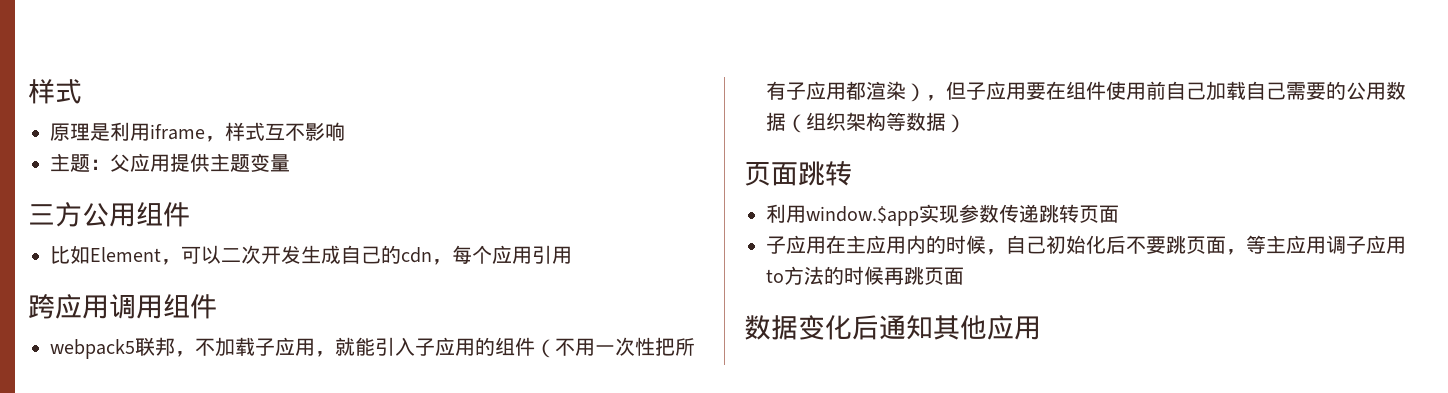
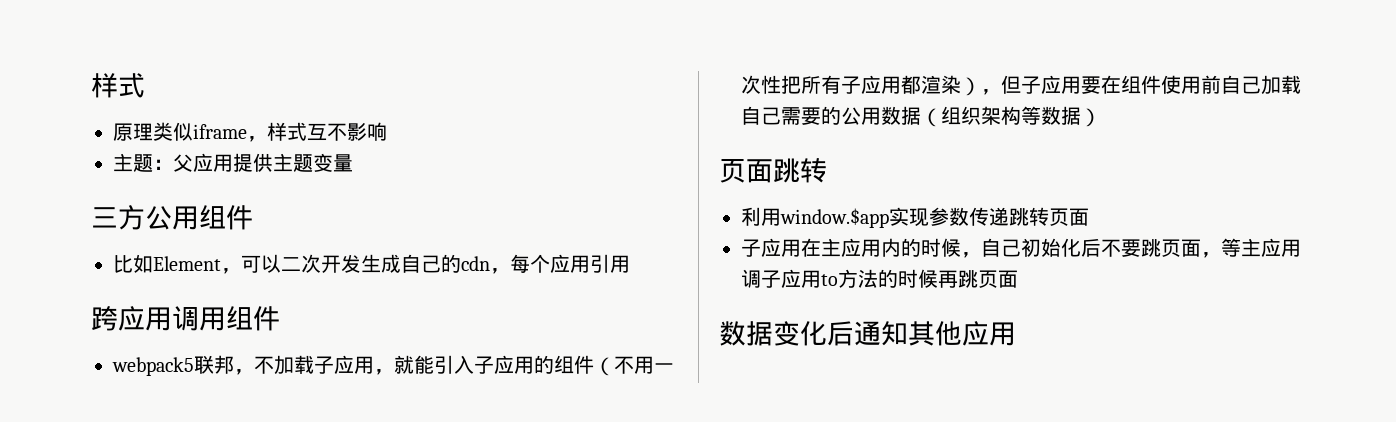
- 原理是利用iframe，样式互不影响
+ 原理类似iframe，样式互不影响

